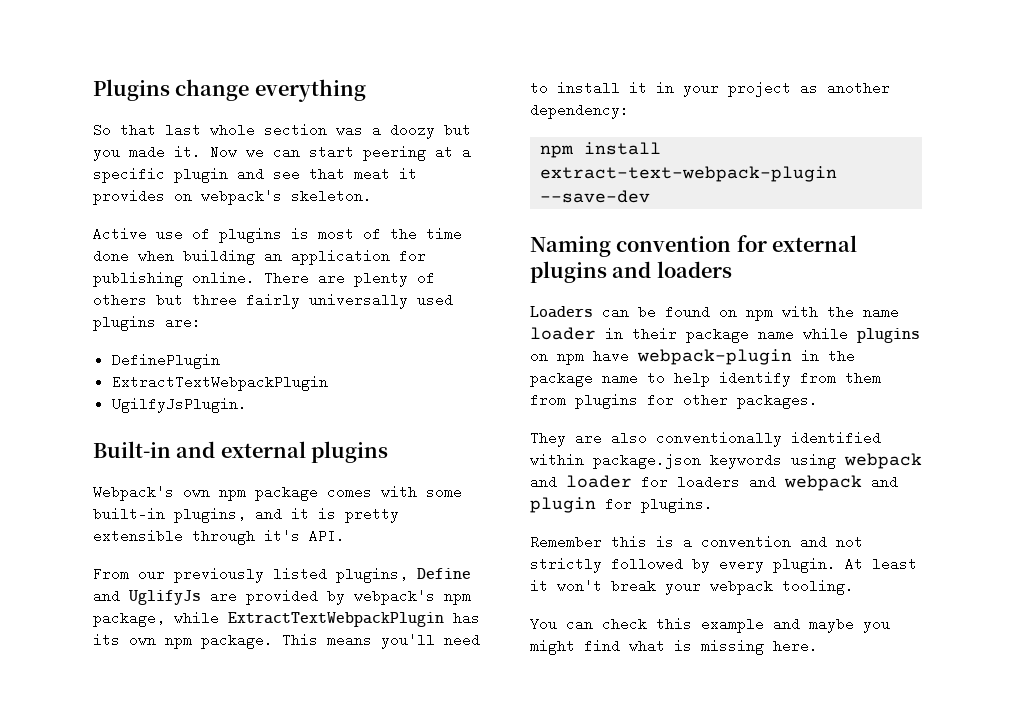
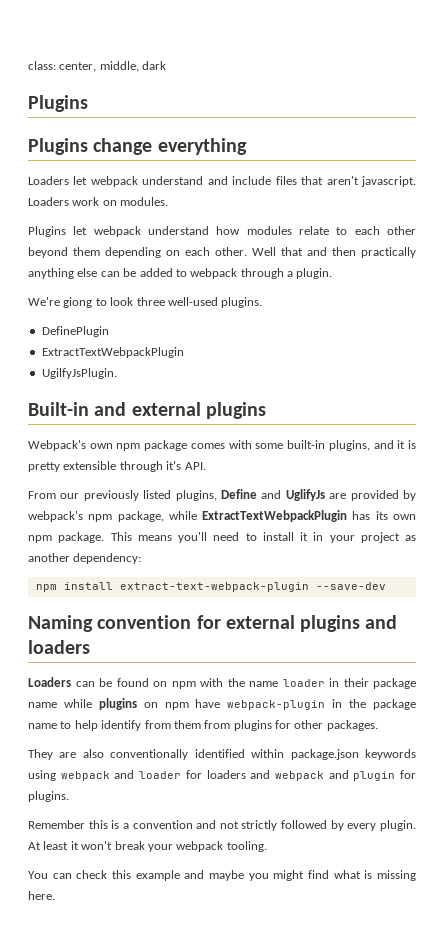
+ class: center, middle, dark
+ Plugins
  Plugins change everything
- So that last whole section was a doozy but you made it. Now we can start peering at a specific plugin and see that meat it provides on webpack's skeleton.
- Active use of plugins is most of the time done when building an application for publishing online. There are plenty of others but three fairly universally used plugins are:
+ Loaders let webpack understand and include files that aren't javascript. Loaders work on modules.
+ Plugins let webpack understand how modules relate to each other beyond them depending on each other. Well that and then practically anything else can be added to webpack through a plugin.
+ We're giong to look three well-used plugins.

